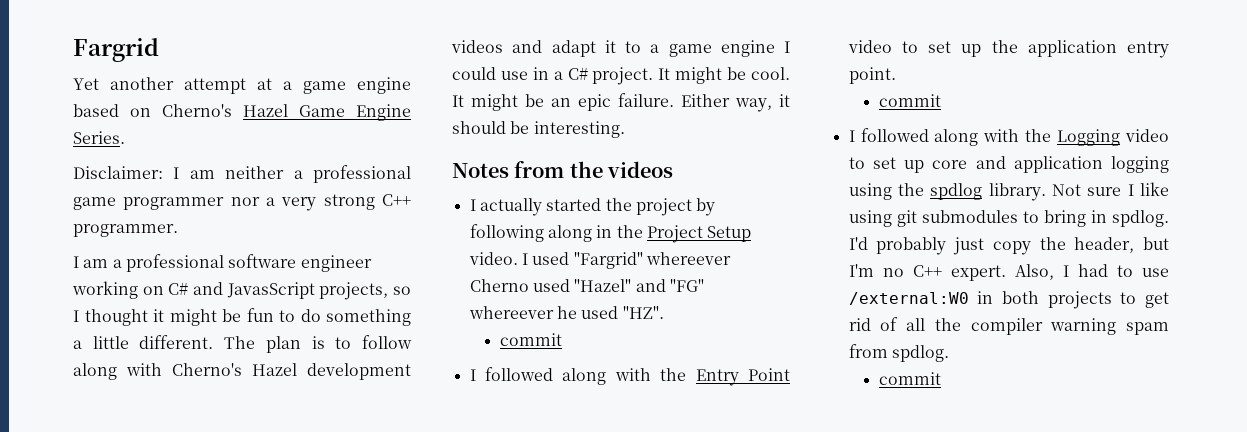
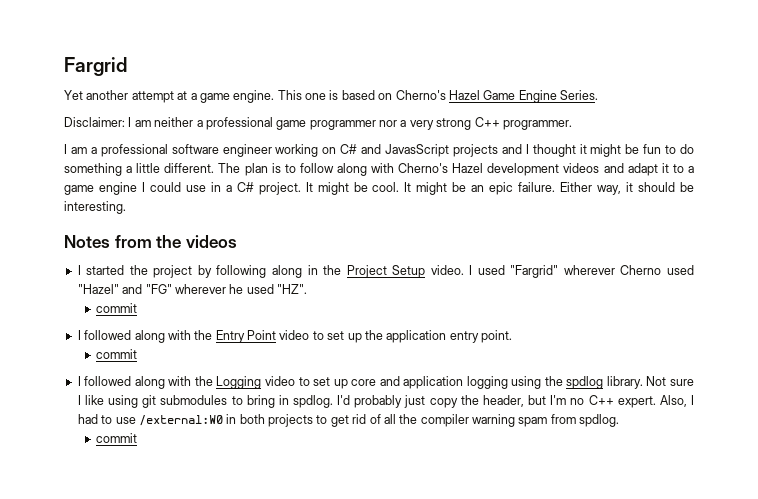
- Yet another attempt at a game engine based on Cherno's Hazel Game Engine Series.
+ Yet another attempt at a game engine. This one is based on Cherno's Hazel Game Engine Series.
- I am a professional software engineer working on C# and JavasScript projects, so I thought it might be fun to do something a little different.
+ I am a professional software engineer working on C# and JavasScript projects and I thought it might be fun to do something a little different.
- I actually started the project by following along in the Project Setup video.
+ I started the project by following along in the Project Setup video.
- I used "Fargrid" whereever Cherno used "Hazel" and "FG" whereever he used "HZ".
+ I used "Fargrid" wherever Cherno used "Hazel" and "FG" wherever he used "HZ".

